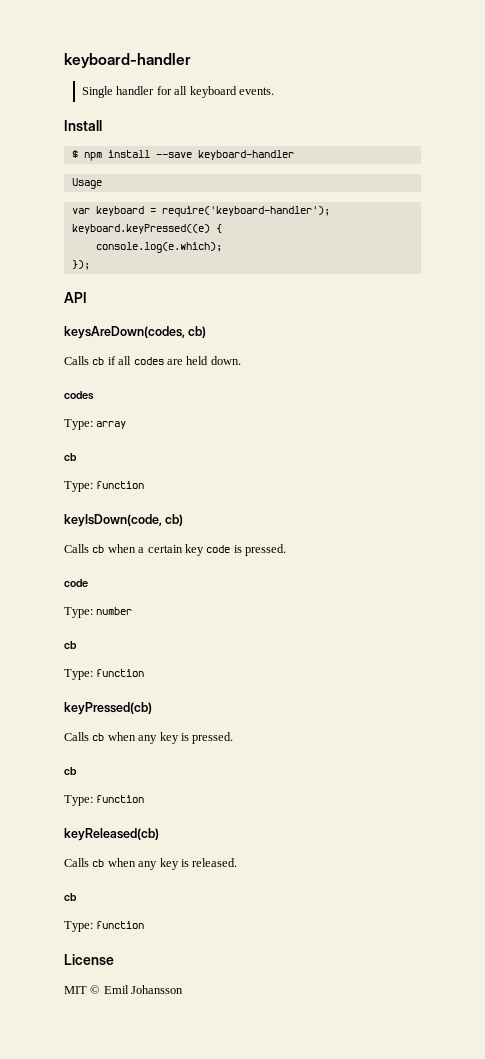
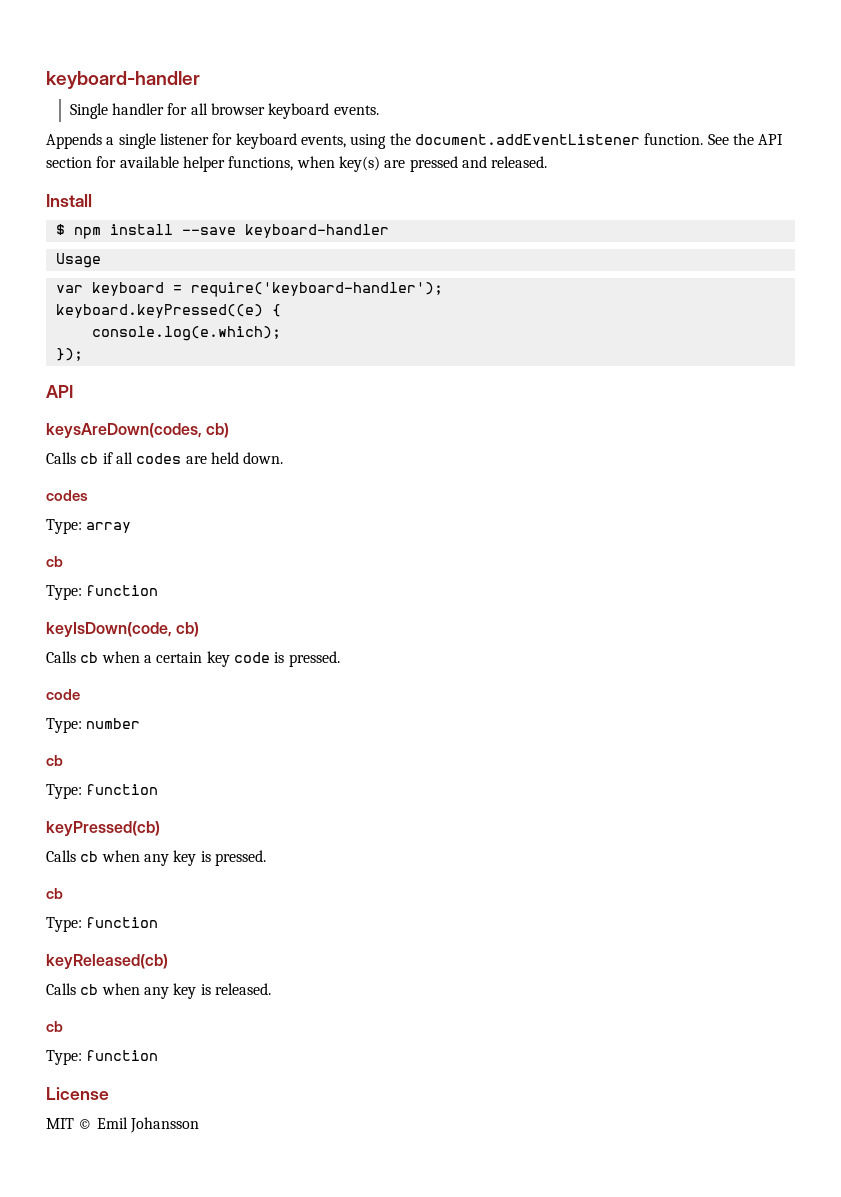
- Single handler for all keyboard events.
+ Single handler for all browser keyboard events.
+ Appends a single listener for keyboard events, using the document.addEventListener function. See the API section for available helper functions, when key(s) are pressed and released.

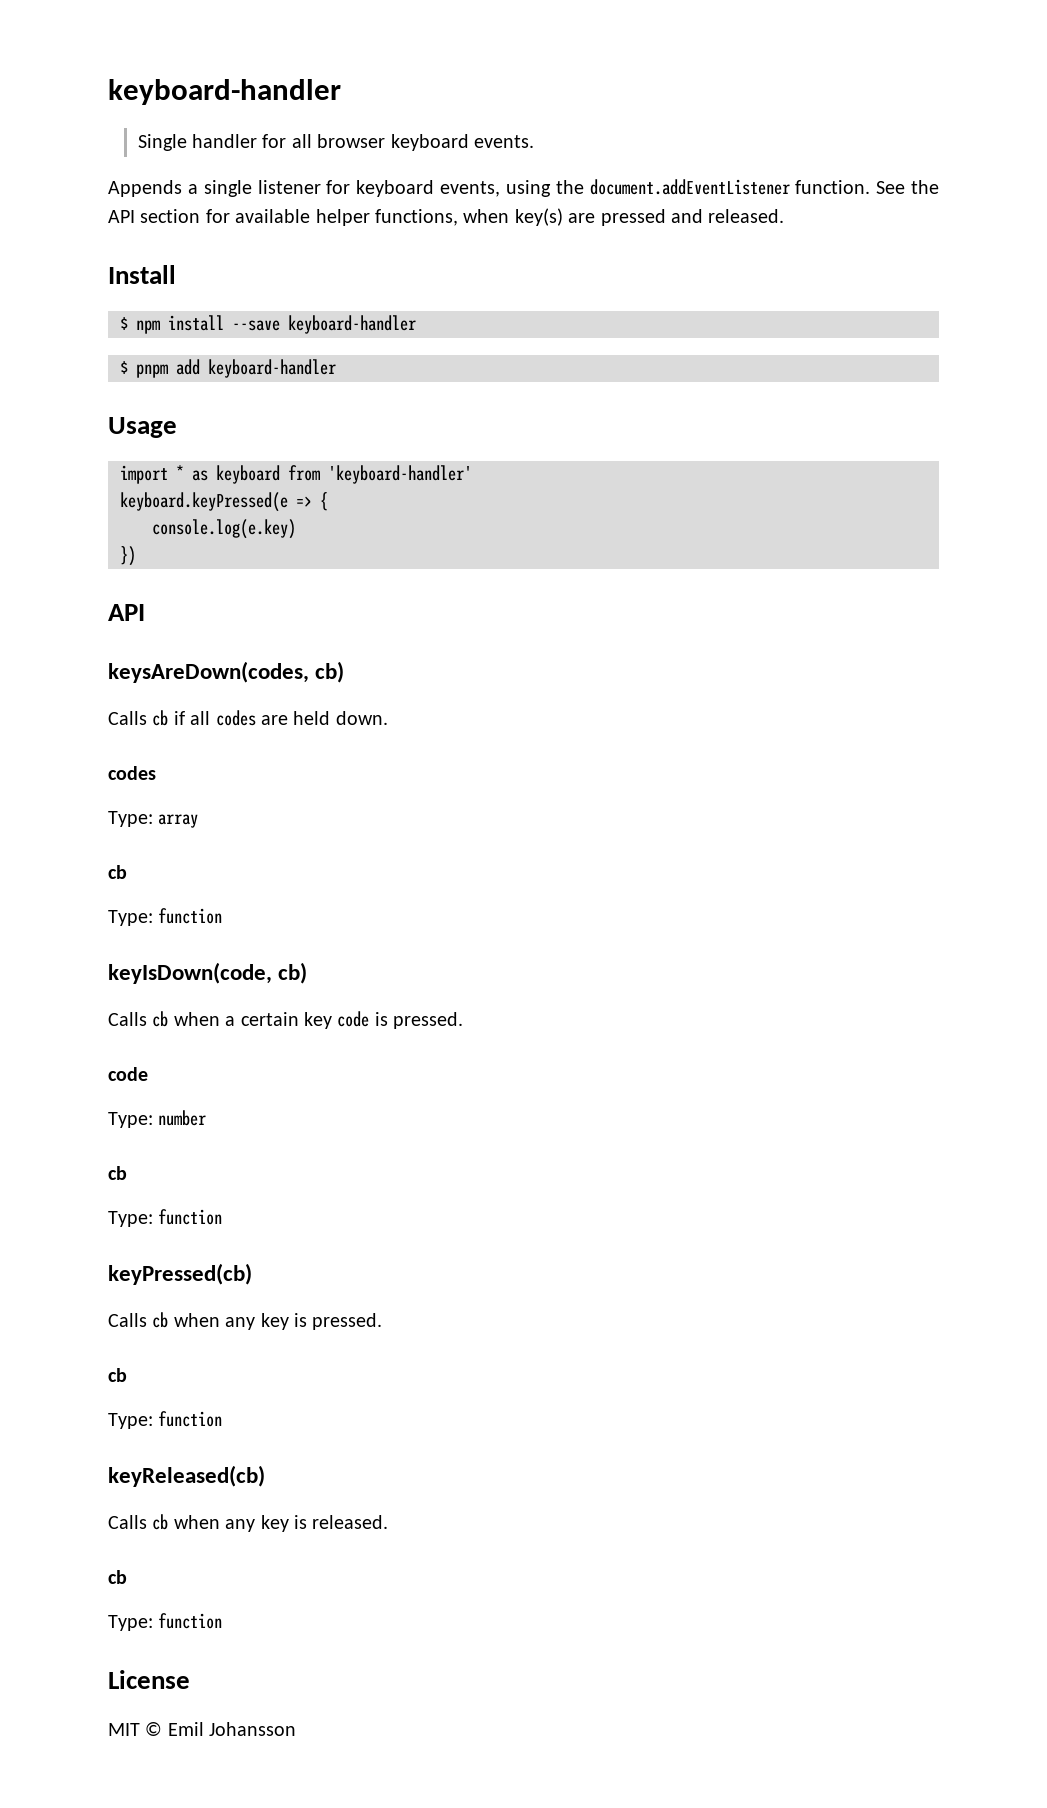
+ $ pnpm add keyboard-handler
  Usage
- var keyboard = require('keyboard-handler');
- keyboard.keyPressed((e) {
+ import * as keyboard from 'keyboard-handler'
+ keyboard.keyPressed(e => {
- console.log(e.which);
- });
+ console.log(e.key)
+ })

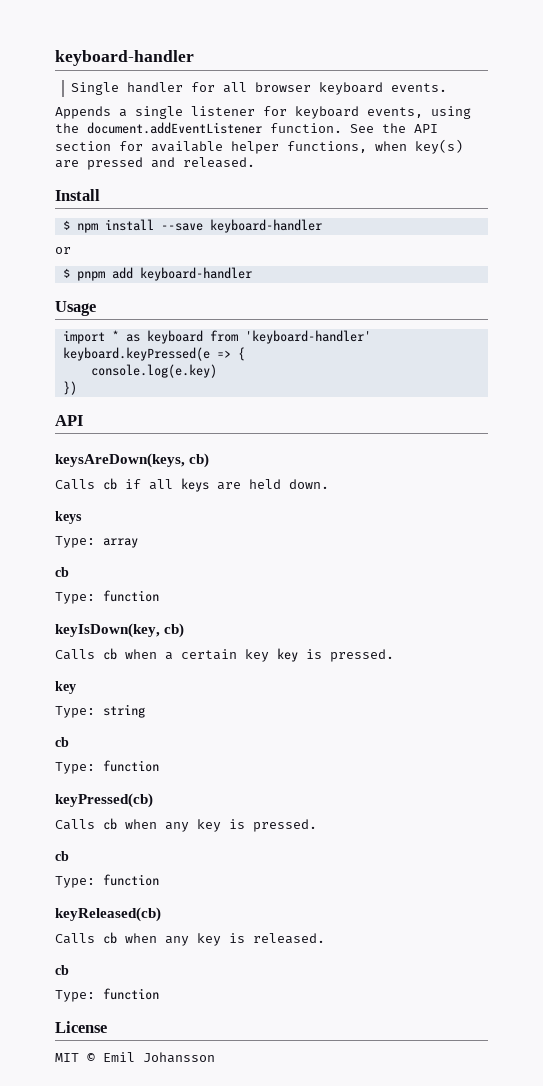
+ or
- keysAreDown(codes, cb)
+ keysAreDown(keys, cb)
- Calls cb if all codes are held down.
- codes
+ Calls cb if all keys are held down.
+ keys
- keyIsDown(code, cb)
+ keyIsDown(key, cb)
- Calls cb when a certain key code is pressed.
- code
- Type: number
+ Calls cb when a certain key key is pressed.
+ key
+ Type: string

